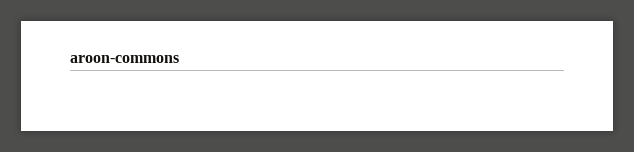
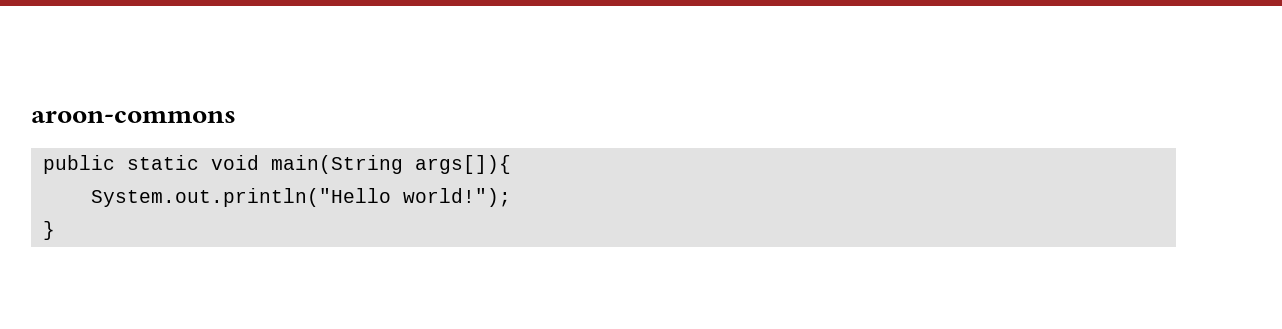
+ public static void main(String args[]){
+ System.out.println("Hello world!");
+ }

